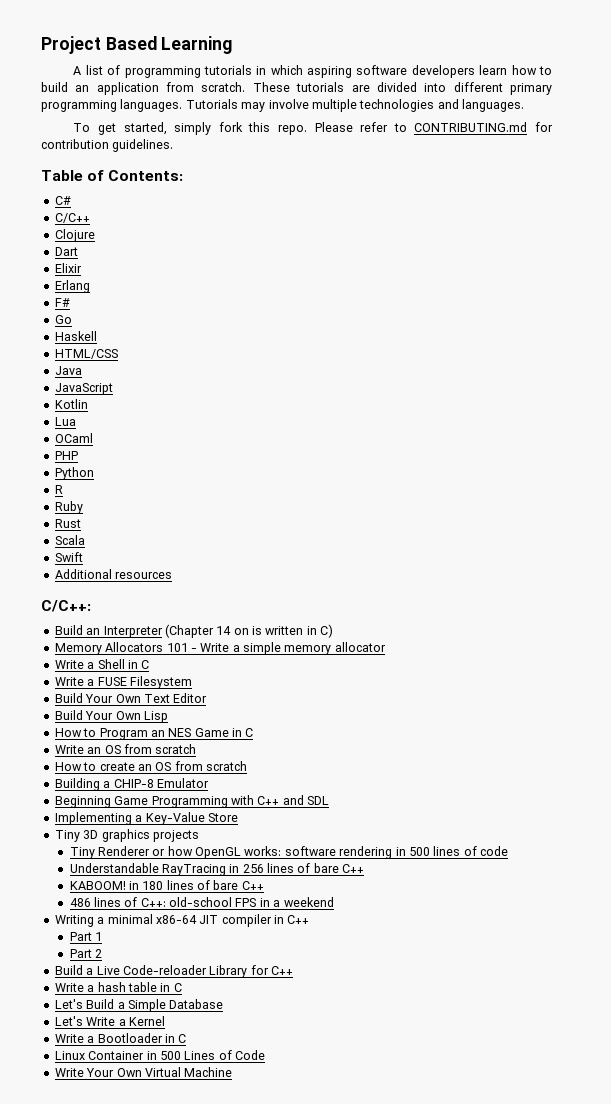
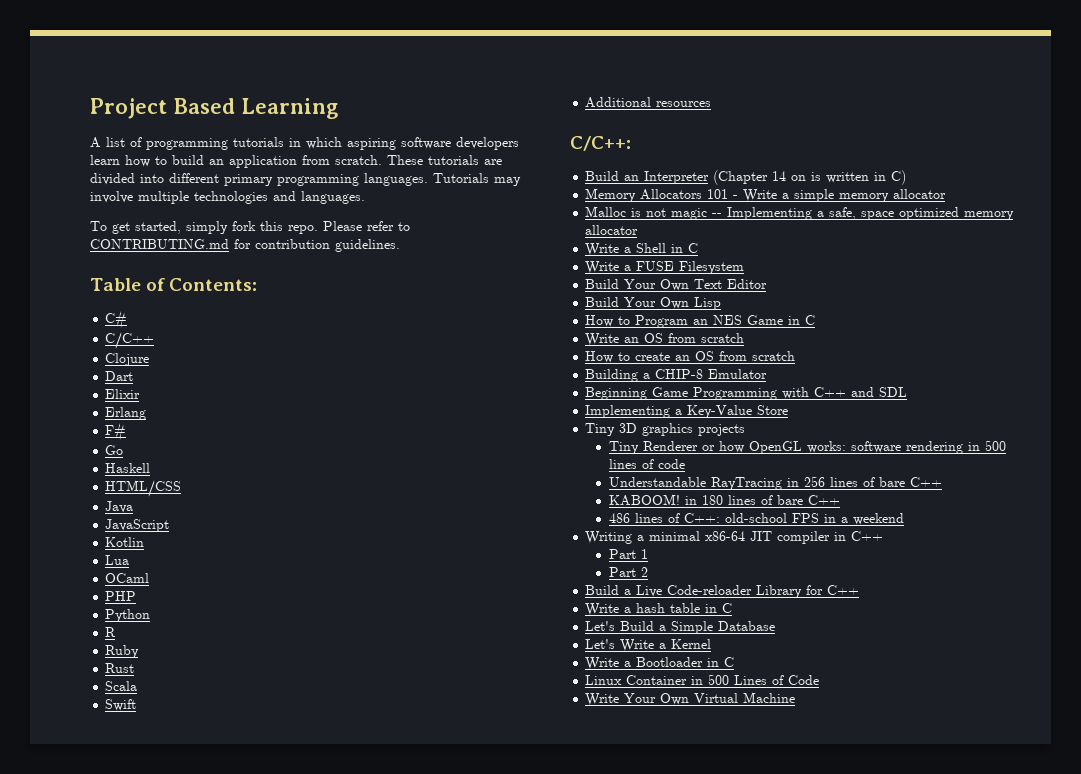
+ Malloc is not magic -- Implementing a safe, space optimized memory allocator

